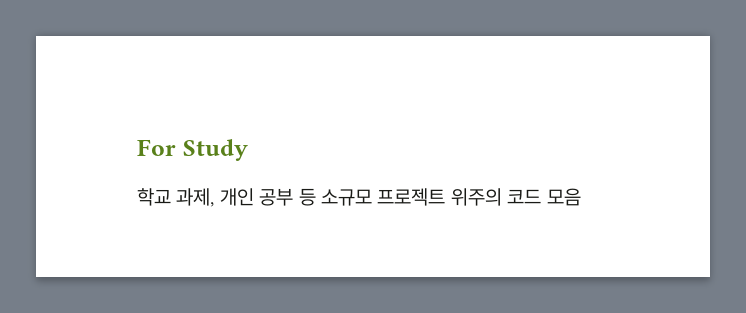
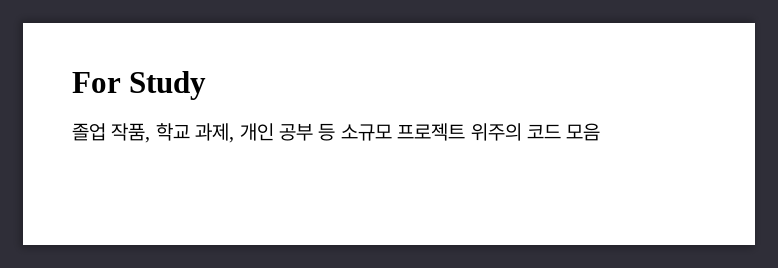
- 학교 과제, 개인 공부 등 소규모 프로젝트 위주의 코드 모음
+ 졸업 작품, 학교 과제, 개인 공부 등 소규모 프로젝트 위주의 코드 모음

